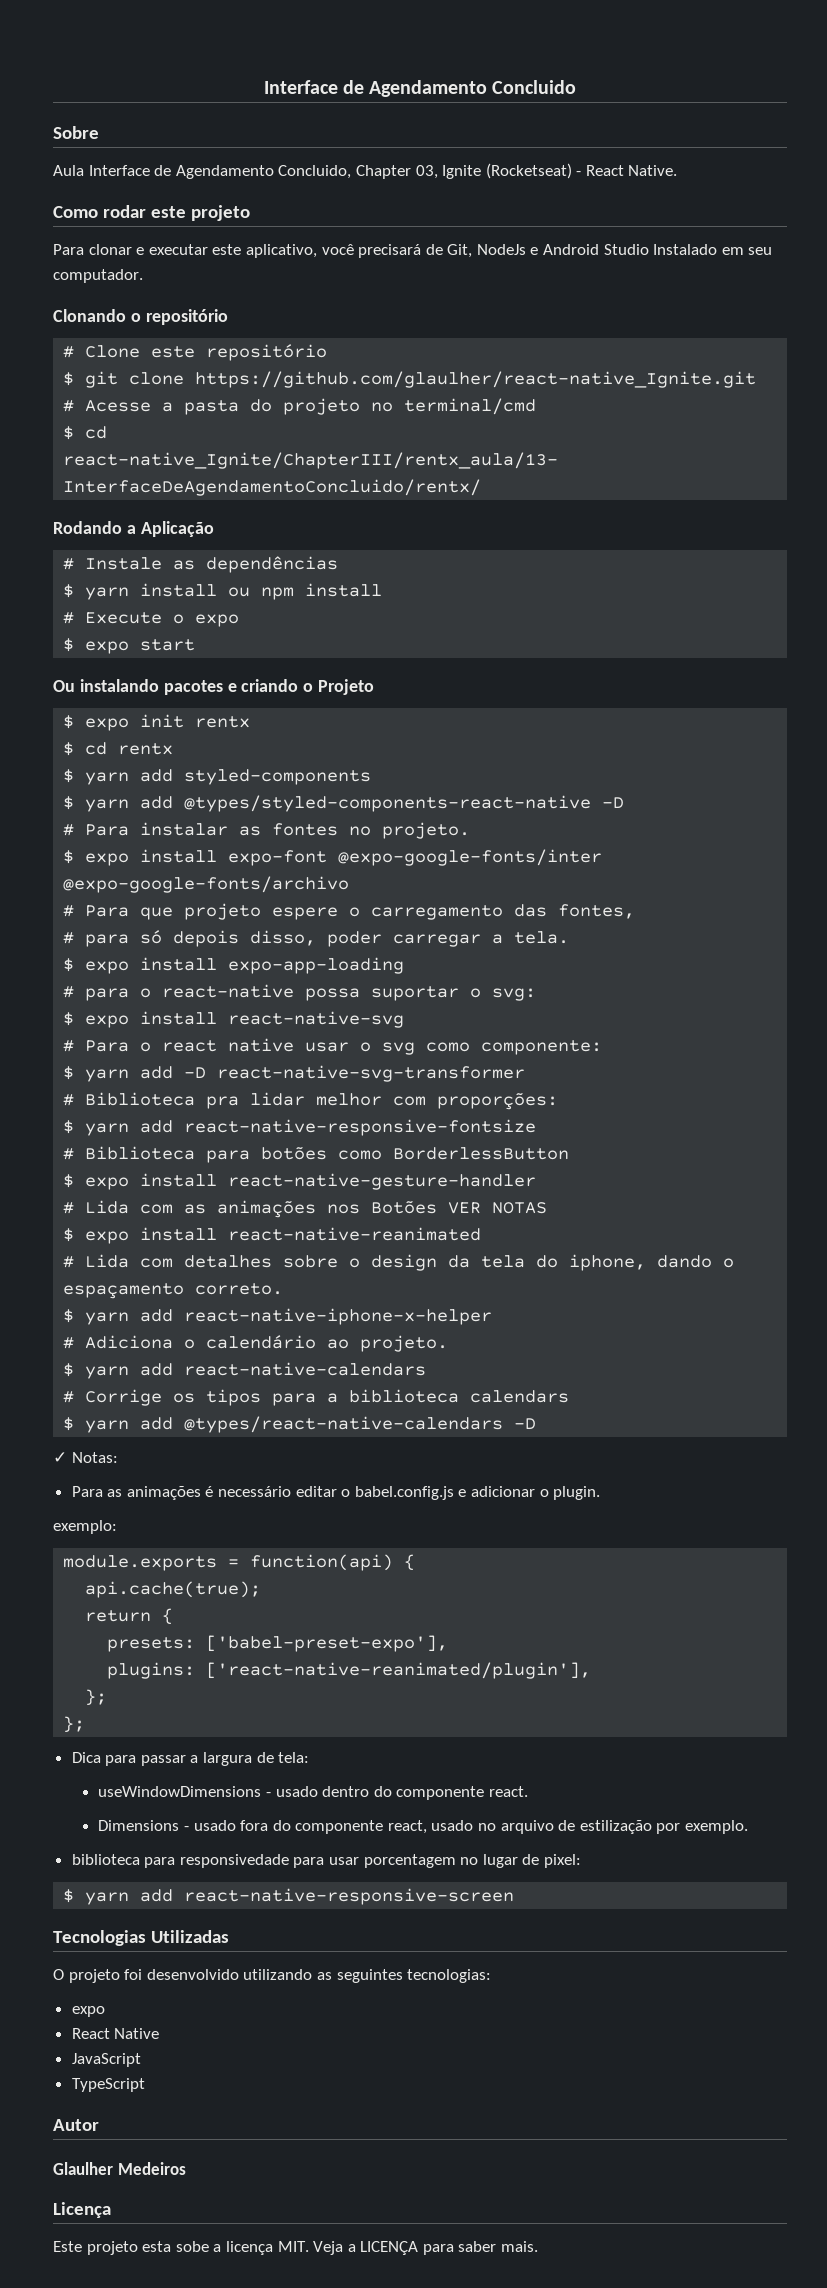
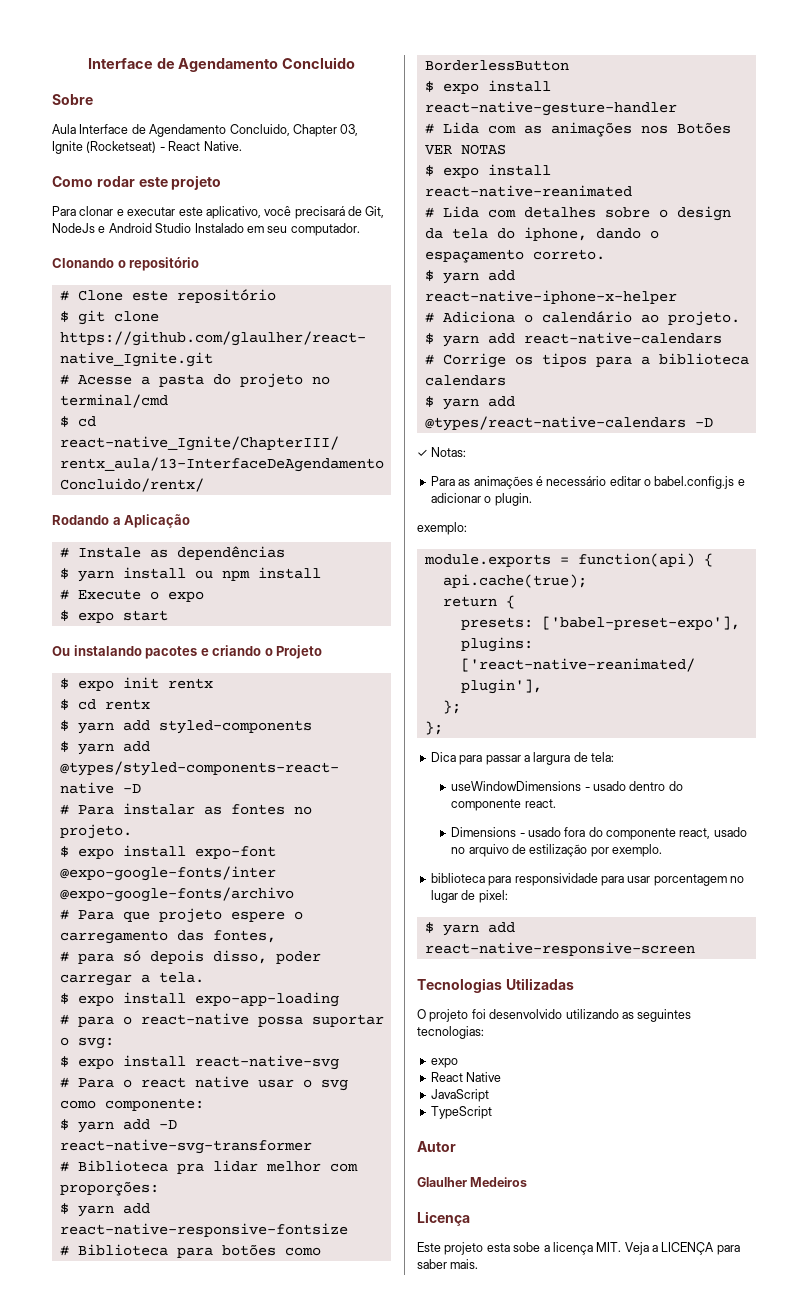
- biblioteca para responsivedade para usar porcentagem no lugar de pixel:
+ biblioteca para responsividade para usar porcentagem no lugar de pixel:

